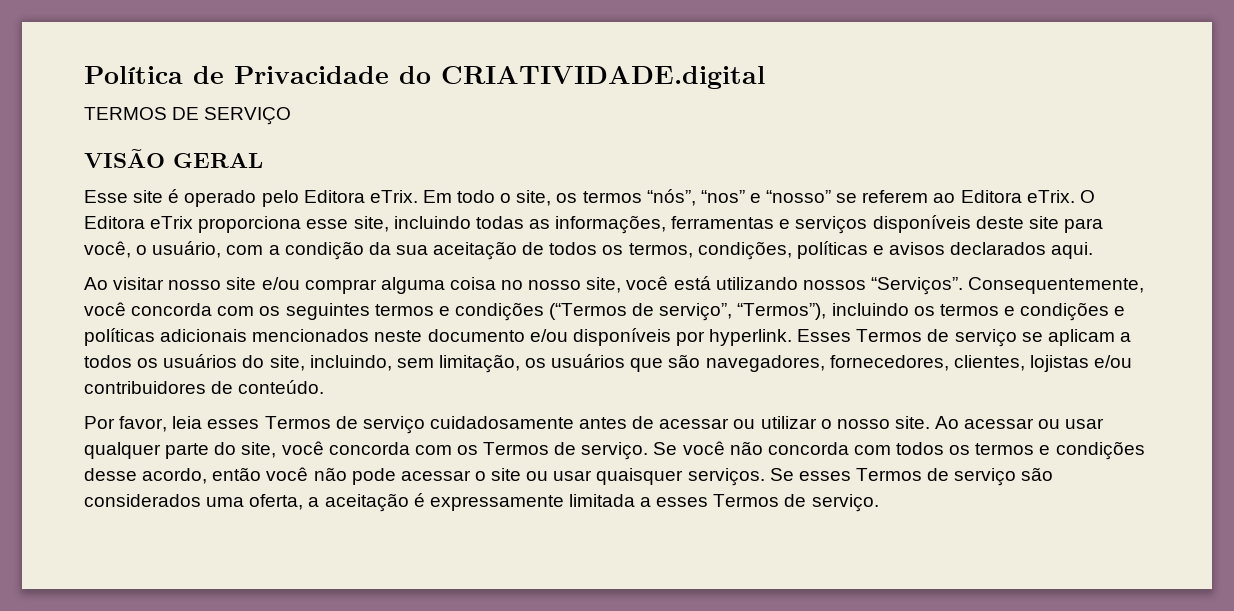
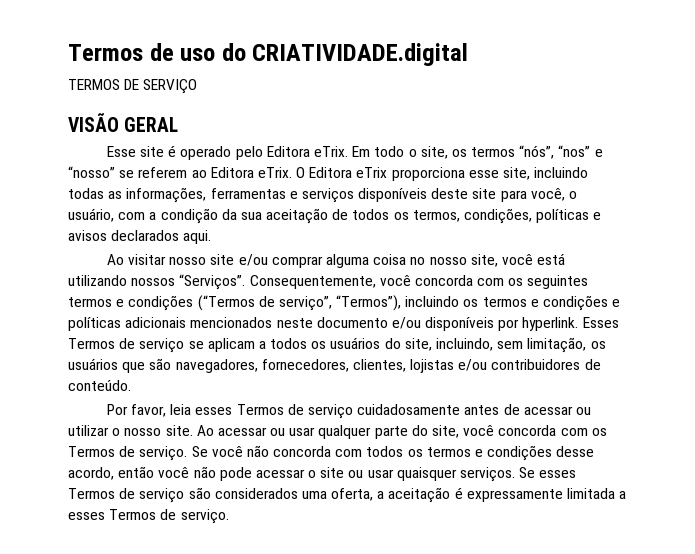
- Política de Privacidade do CRIATIVIDADE.digital
+ Termos de uso do CRIATIVIDADE.digital

